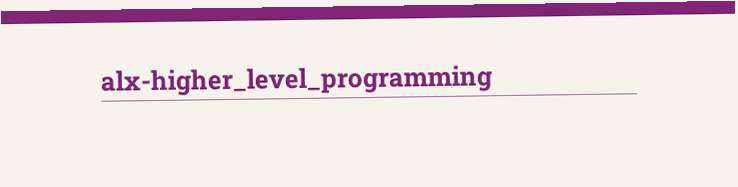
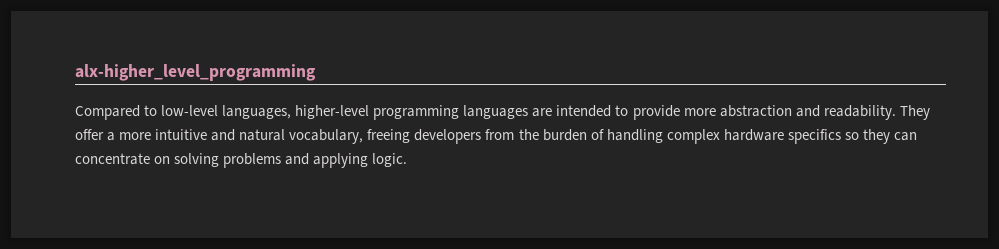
+ Compared to low-level languages, higher-level programming languages are intended to provide more abstraction and readability. They offer a more intuitive and natural vocabulary, freeing developers from the burden of handling complex hardware specifics so they can concentrate on solving problems and applying logic.

